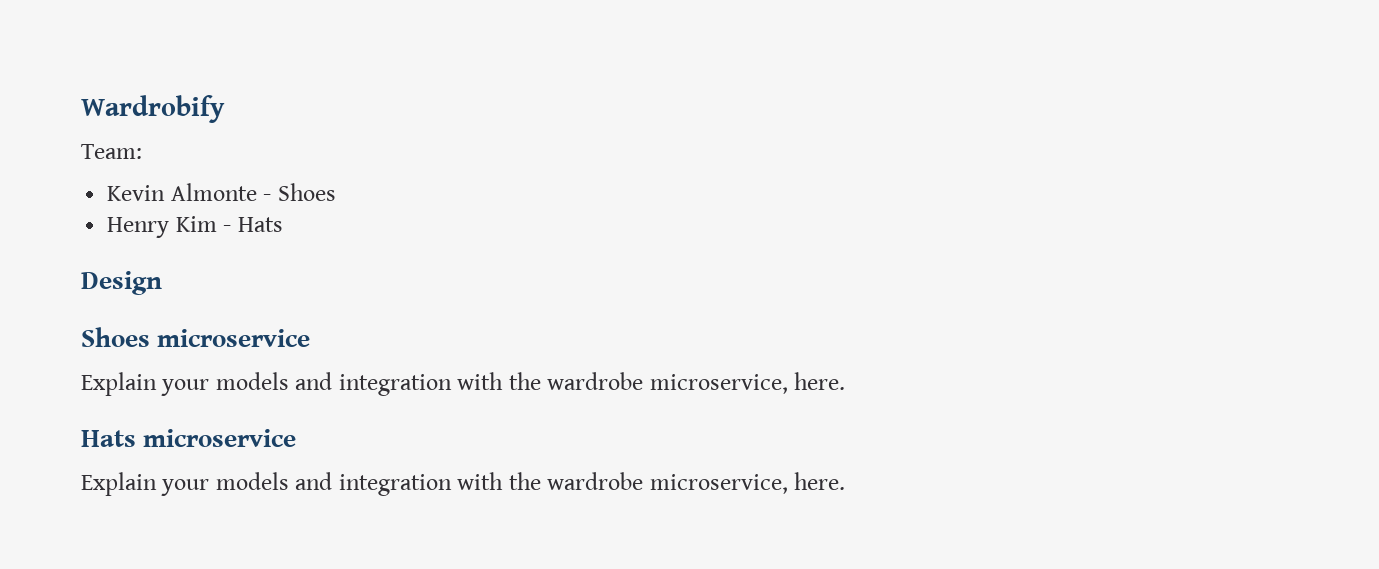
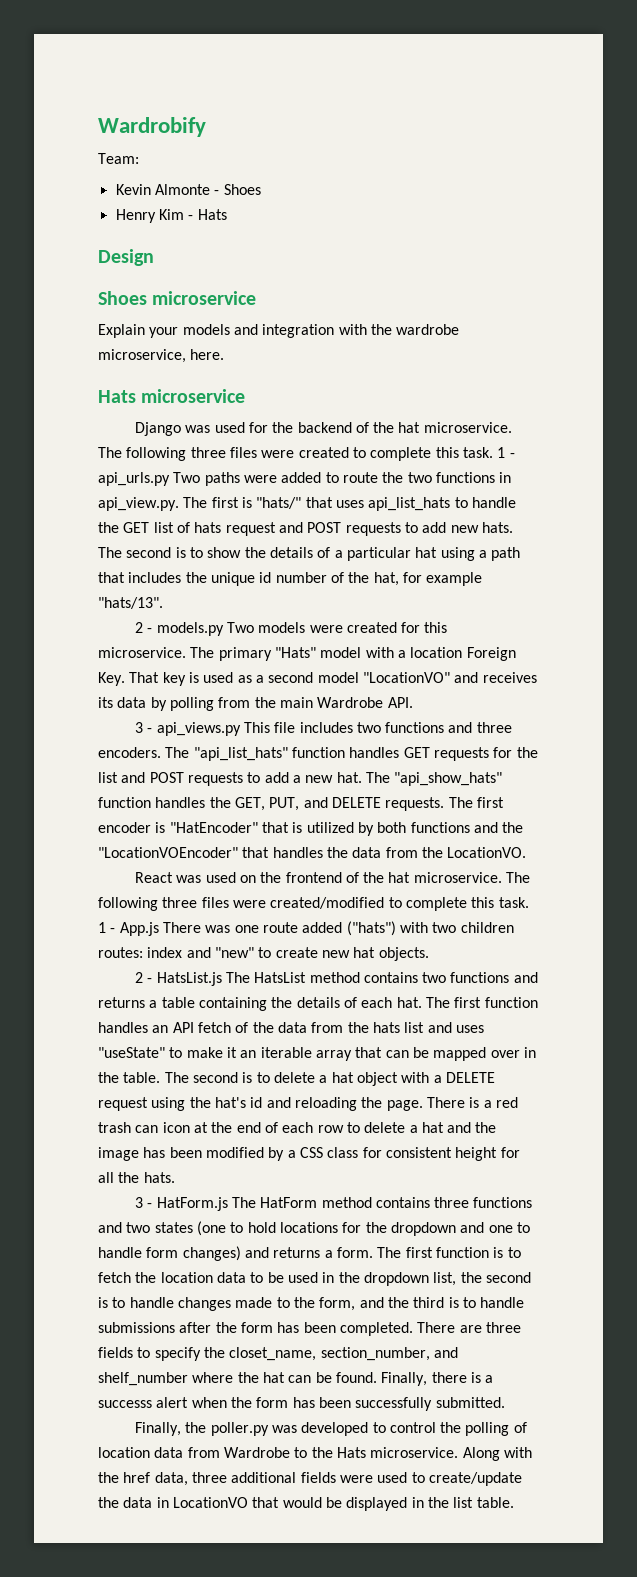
  Hats microservice
- Explain your models and integration with the wardrobe microservice, here.
+ Django was used for the backend of the hat microservice. The following three files were created to complete this task. 1 - api_urls.py Two paths were added to route the two functions in api_view.py. The first is "hats/" that uses api_list_hats to handle the GET list of hats request and POST requests to add new hats. The second is to show the details of a particular hat using a path that includes the unique id number of the hat, for example "hats/13".
+ 2 - models.py Two models were created for this microservice. The primary "Hats" model with a location Foreign Key. That key is used as a second model "LocationVO" and receives its data by polling from the main Wardrobe API.
+ 3 - api_views.py This file includes two functions and three encoders. The "api_list_hats" function handles GET requests for the list and POST requests to add a new hat. The "api_show_hats" function handles the GET, PUT, and DELETE requests. The first encoder is "HatEncoder" that is utilized by both functions and the "LocationVOEncoder" that handles the data from the LocationVO.
+ React was used on the frontend of the hat microservice. The following three files were created/modified to complete this task. 1 - App.js There was one route added ("hats") with two children routes: index and "new" to create new hat objects.
+ 2 - HatsList.js The HatsList method contains two functions and returns a table containing the details of each hat. The first function handles an API fetch of the data from the hats list and uses "useState" to make it an iterable array that can be mapped over in the table. The second is to delete a hat object with a DELETE request using the hat's id and reloading the page. There is a red trash can icon at the end of each row to delete a hat and the image has been modified by a CSS class for consistent height for all the hats.
+ 3 - HatForm.js The HatForm method contains three functions and two states (one to hold locations for the dropdown and one to handle form changes) and returns a form. The first function is to fetch the location data to be used in the dropdown list, the second is to handle changes made to the form, and the third is to handle submissions after the form has been completed. There are three fields to specify the closet_name, section_number, and shelf_number where the hat can be found. Finally, there is a successs alert when the form has been successfully submitted.
+ Finally, the poller.py was developed to control the polling of location data from Wardrobe to the Hats microservice. Along with the href data, three additional fields were used to create/update the data in LocationVO that would be displayed in the list table.

